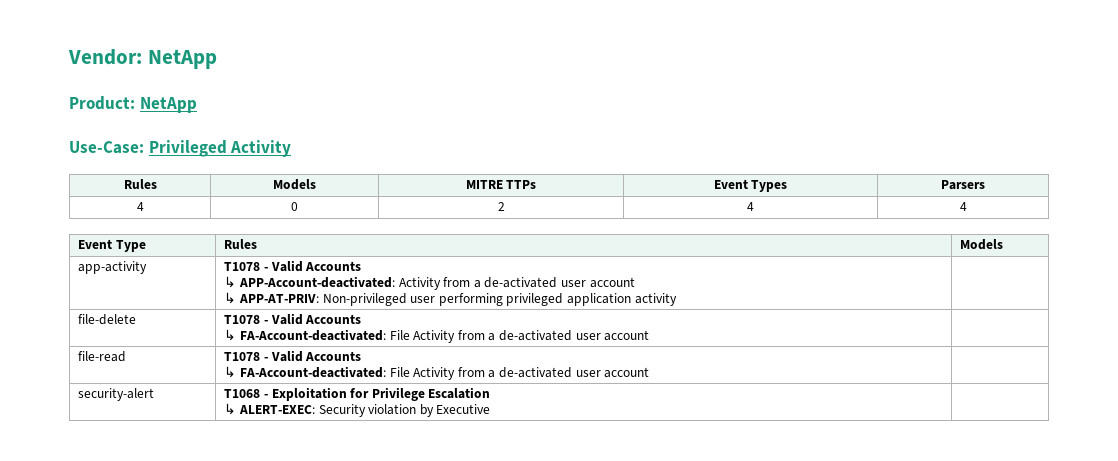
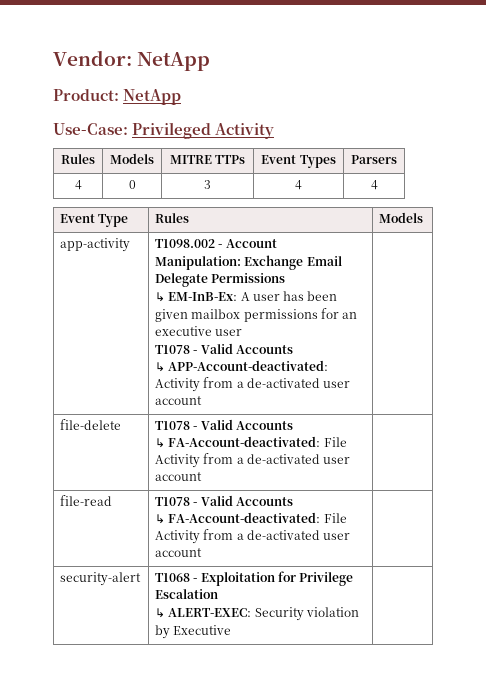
- 4 | 0 | 2 | 4 | 4
+ 4 | 0 | 3 | 4 | 4
- app-activity | T1078 - Valid Accounts
- ↳ APP-Account-deactivated: Activity from a de-activated user account
- ↳ APP-AT-PRIV: Non-privileged user performing privileged application activity |
+ app-activity | T1098.002 - Account Manipulation: Exchange Email Delegate Permissions
+ ↳ EM-InB-Ex: A user has been given mailbox permissions for an executive user
+ T1078 - Valid Accounts
+ ↳ APP-Account-deactivated: Activity from a de-activated user account |

